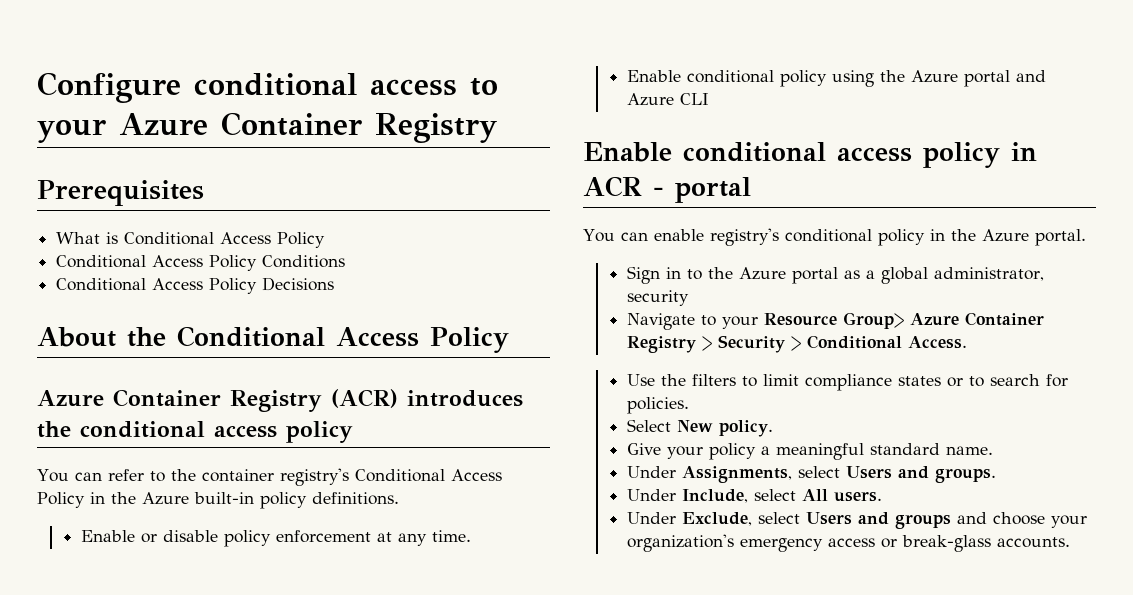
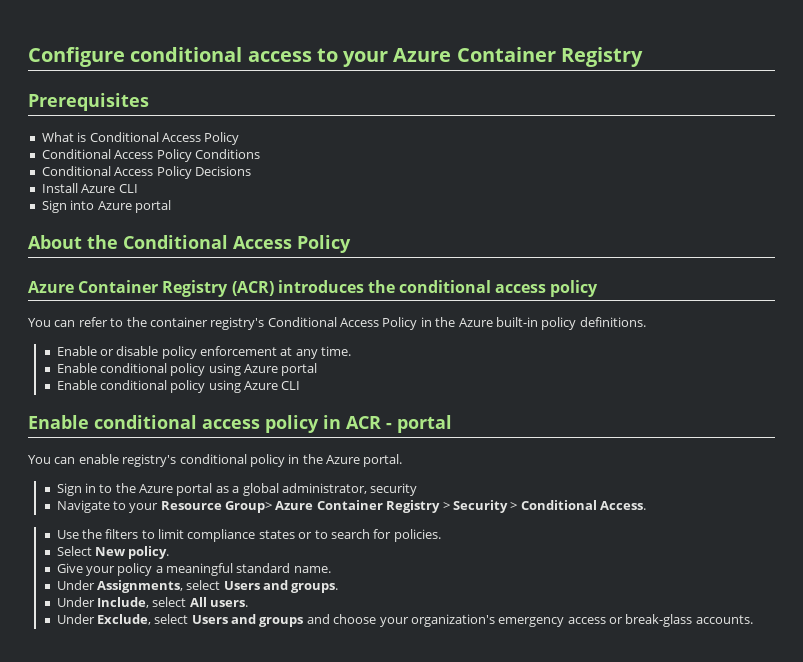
+ Install Azure CLI
+ Sign into Azure portal
- Enable conditional policy using the Azure portal and Azure CLI
+ Enable conditional policy using Azure portal
+ Enable conditional policy using Azure CLI

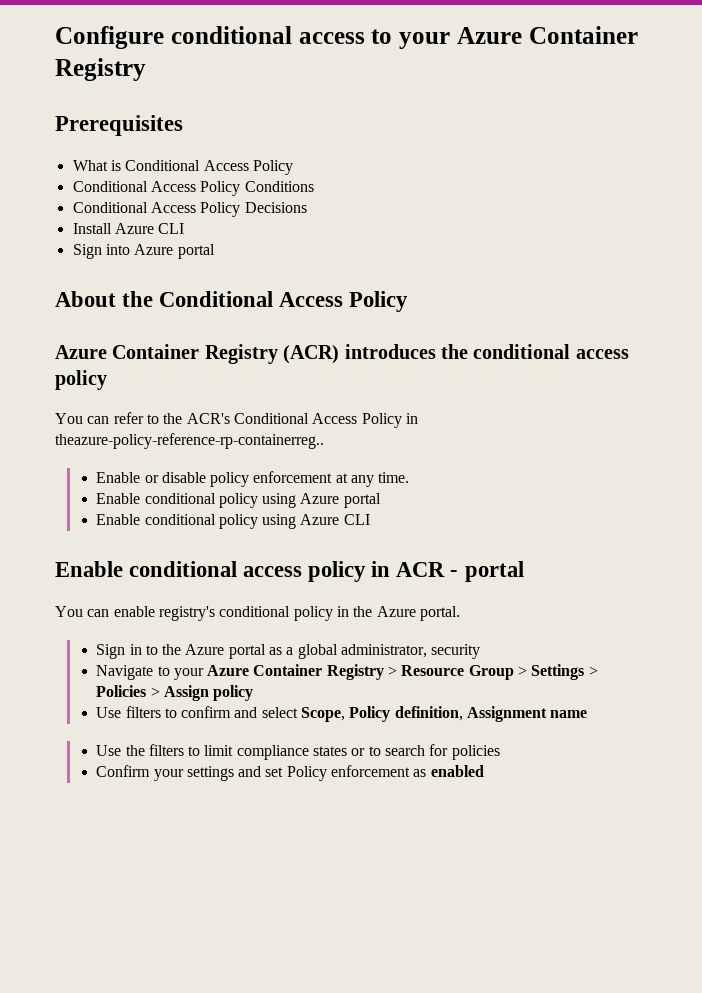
- You can refer to the container registry's Conditional Access Policy in the Azure built-in policy definitions.
+ You can refer to the ACR's Conditional Access Policy in theazure-policy-reference-rp-containerreg..
- Navigate to your Resource Group> Azure Container Registry > Security > Conditional Access.
+ Navigate to your Azure Container Registry > Resource Group > Settings > Policies > Assign policy
+ Use filters to confirm and select Scope, Policy definition, Assignment name
- Use the filters to limit compliance states or to search for policies.
- Select New policy.
- Give your policy a meaningful standard name.
- Under Assignments, select Users and groups.
- Under Include, select All users.
- Under Exclude, select Users and groups and choose your organization's emergency access or break-glass accounts.
+ Use the filters to limit compliance states or to search for policies
+ Confirm your settings and set Policy enforcement as enabled

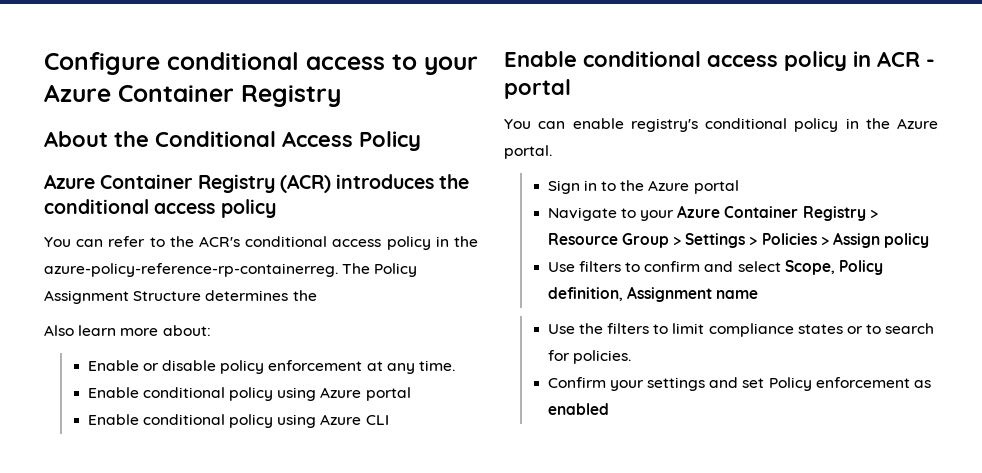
- Prerequisites
- What is Conditional Access Policy
- Conditional Access Policy Conditions
- Conditional Access Policy Decisions
- Install Azure CLI
- Sign into Azure portal
- You can refer to the ACR's Conditional Access Policy in theazure-policy-reference-rp-containerreg..
+ You can refer to the ACR's conditional access policy in the azure-policy-reference-rp-containerreg. The Policy Assignment Structure determines the
+ Also learn more about:
- Sign in to the Azure portal as a global administrator, security
+ Sign in to the Azure portal
- Use the filters to limit compliance states or to search for policies
+ Use the filters to limit compliance states or to search for policies.

